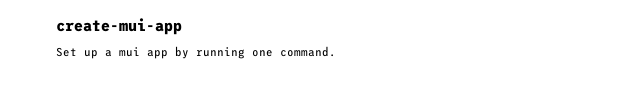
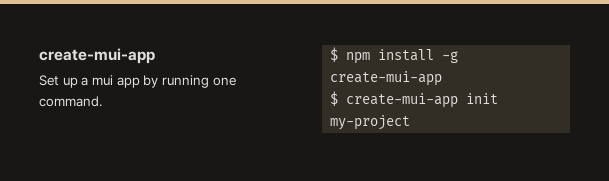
+ $ npm install -g create-mui-app
+ $ create-mui-app init my-project

